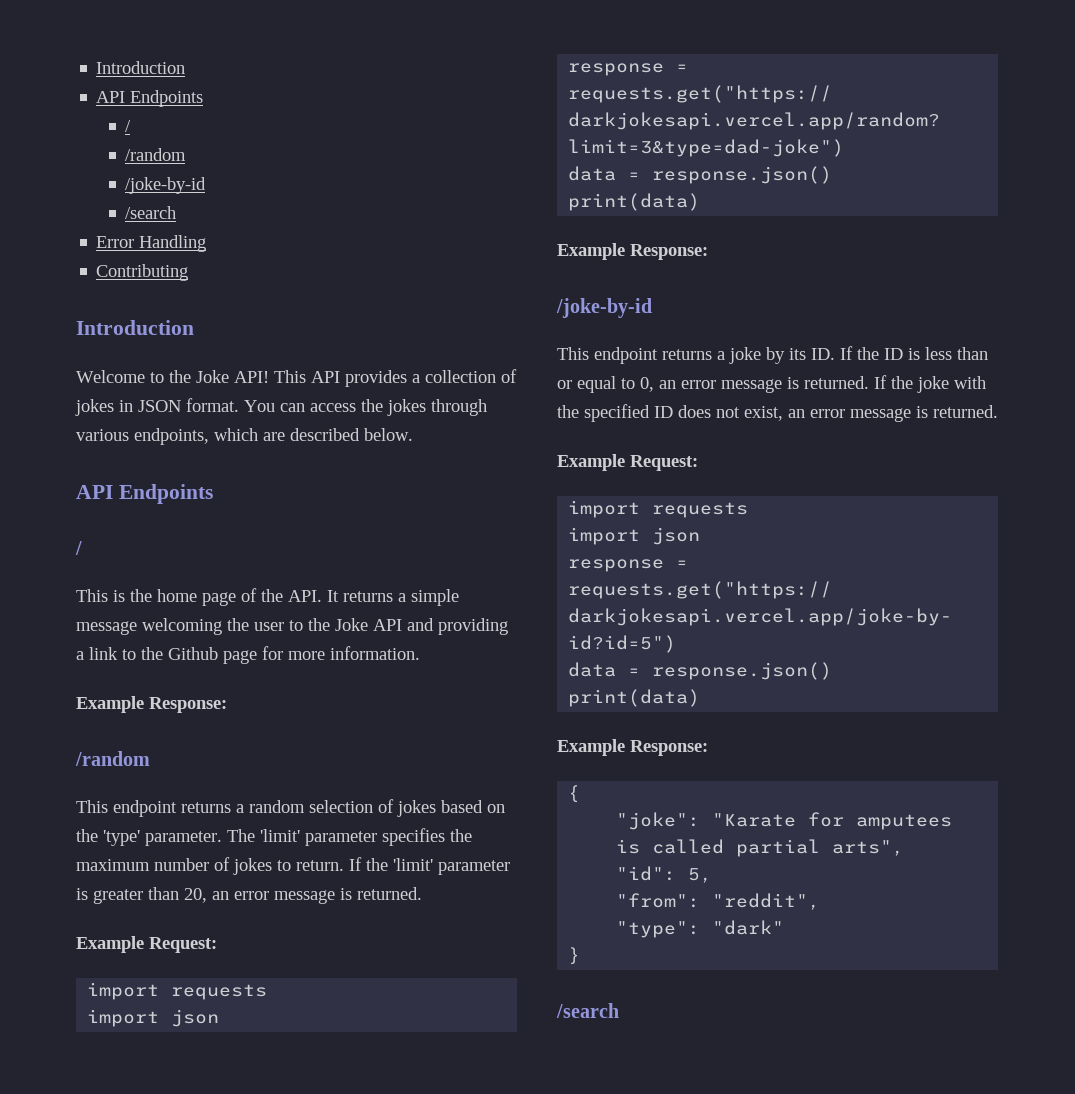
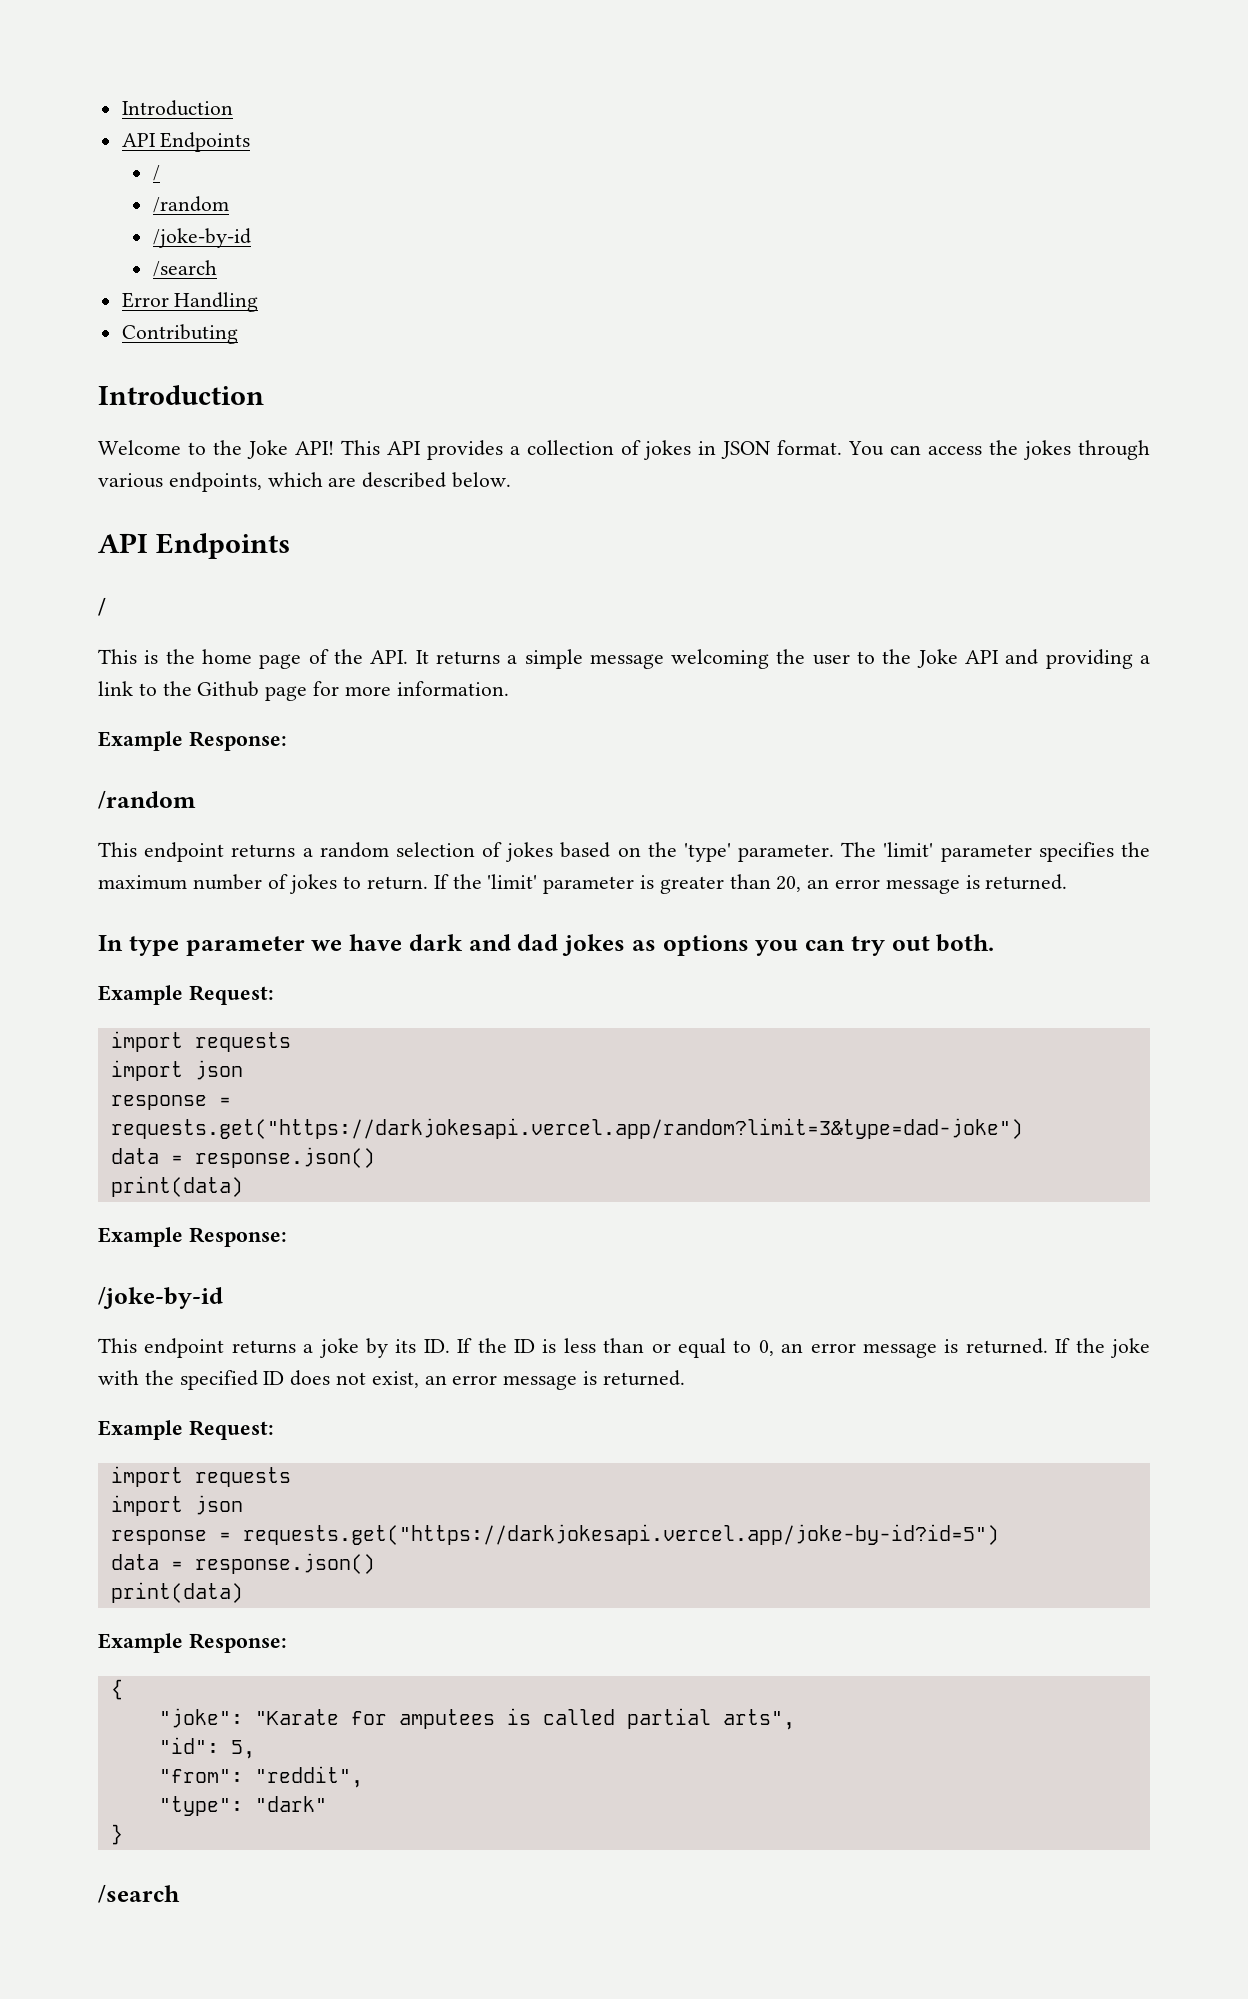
+ In type parameter we have dark and dad jokes as options you can try out both.

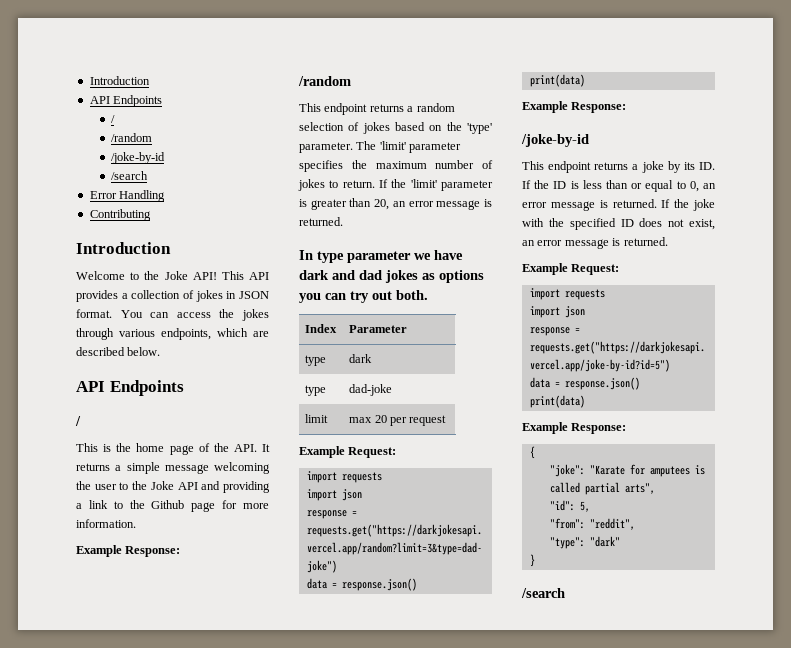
+ Index | Parameter
+ type | dark
+ type | dad-joke
+ limit | max 20 per request

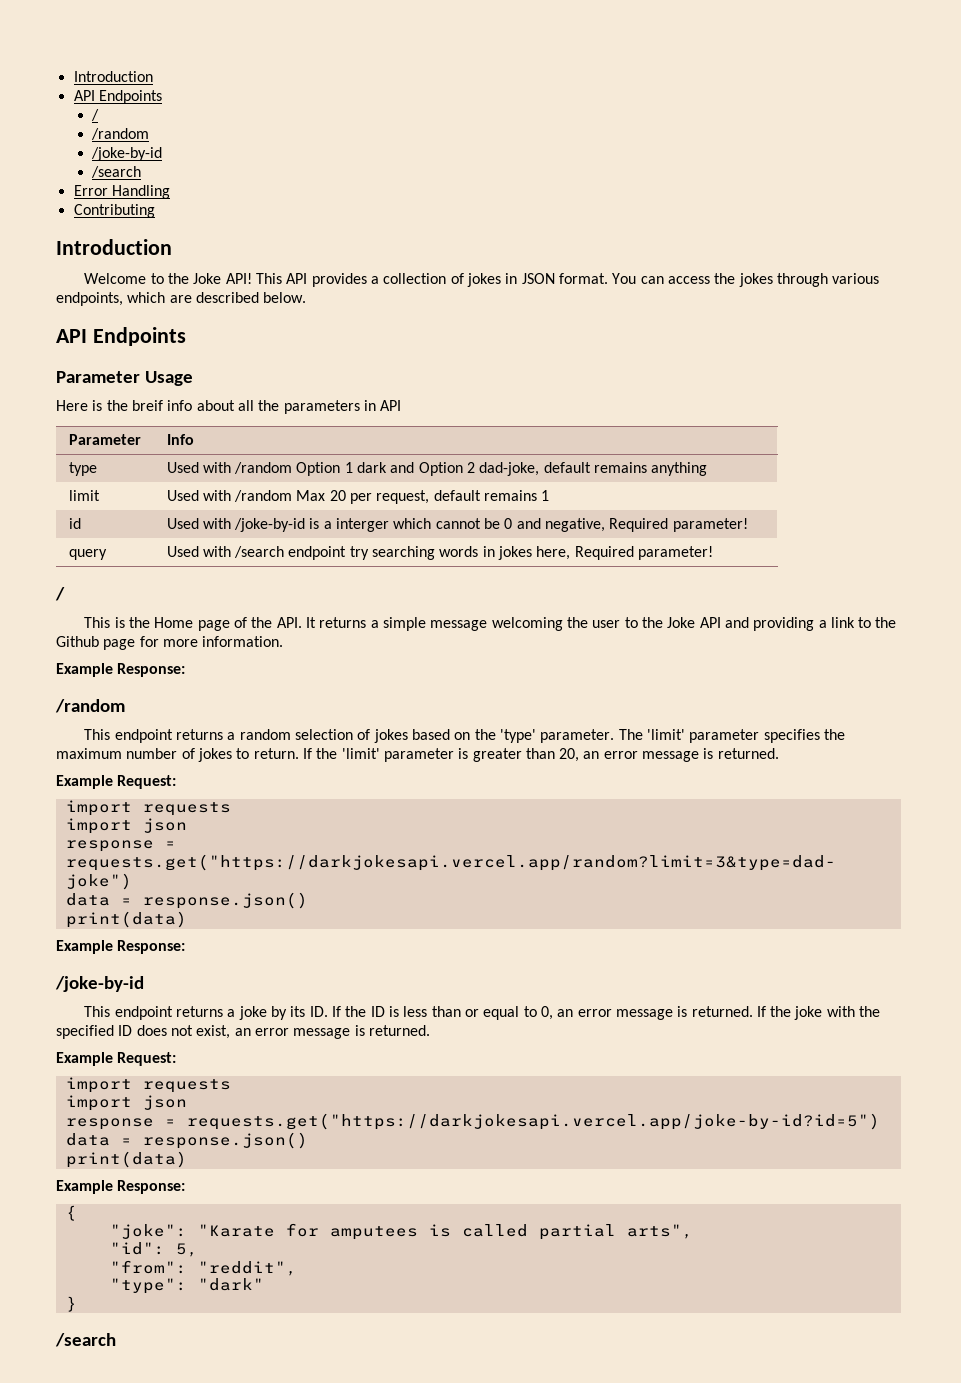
+ Parameter Usage
+ Here is the breif info about all the parameters in API
+ Parameter | Info
+ type | Used with /random Option 1 dark and Option 2 dad-joke, default remains anything
+ limit | Used with /random Max 20 per request, default remains 1
+ id | Used with /joke-by-id is a interger which cannot be 0 and negative, Required parameter!
+ query | Used with /search endpoint try searching words in jokes here, Required parameter!
- This is the home page of the API. It returns a simple message welcoming the user to the Joke API and providing a link to the Github page for more information.
+ This is the Home page of the API. It returns a simple message welcoming the user to the Joke API and providing a link to the Github page for more information.
- In type parameter we have dark and dad jokes as options you can try out both.
- Index | Parameter
- type | dark
- type | dad-joke
- limit | max 20 per request

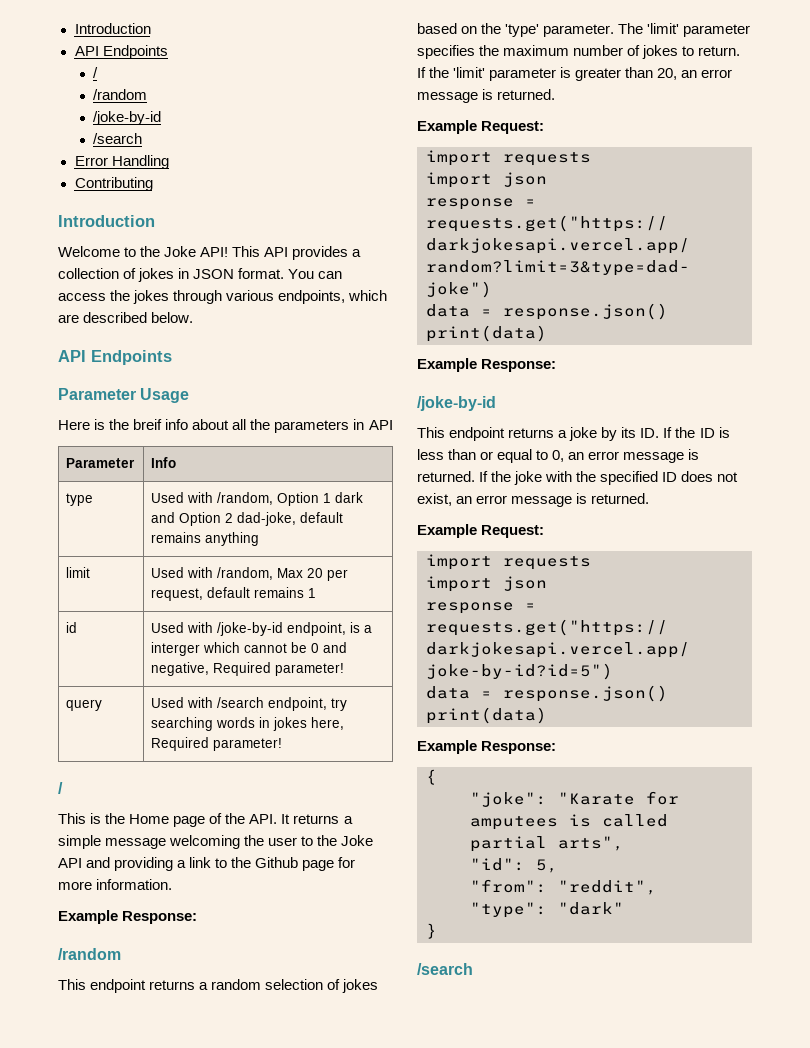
- type | Used with /random Option 1 dark and Option 2 dad-joke, default remains anything
+ type | Used with /random, Option 1 dark and Option 2 dad-joke, default remains anything
- limit | Used with /random Max 20 per request, default remains 1
+ limit | Used with /random, Max 20 per request, default remains 1
- id | Used with /joke-by-id is a interger which cannot be 0 and negative, Required parameter!
+ id | Used with /joke-by-id endpoint, is a interger which cannot be 0 and negative, Required parameter!
- query | Used with /search endpoint try searching words in jokes here, Required parameter!
+ query | Used with /search endpoint, try searching words in jokes here, Required parameter!

